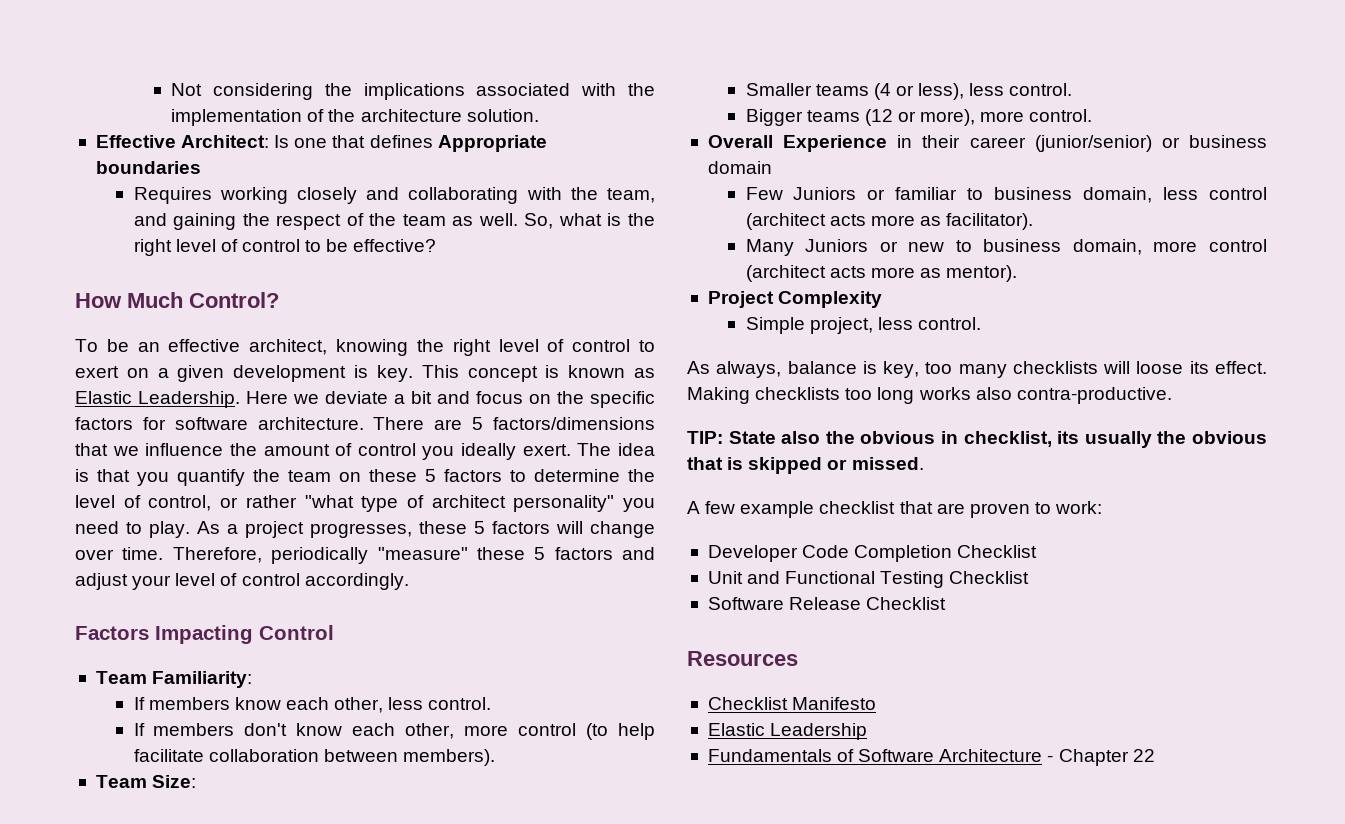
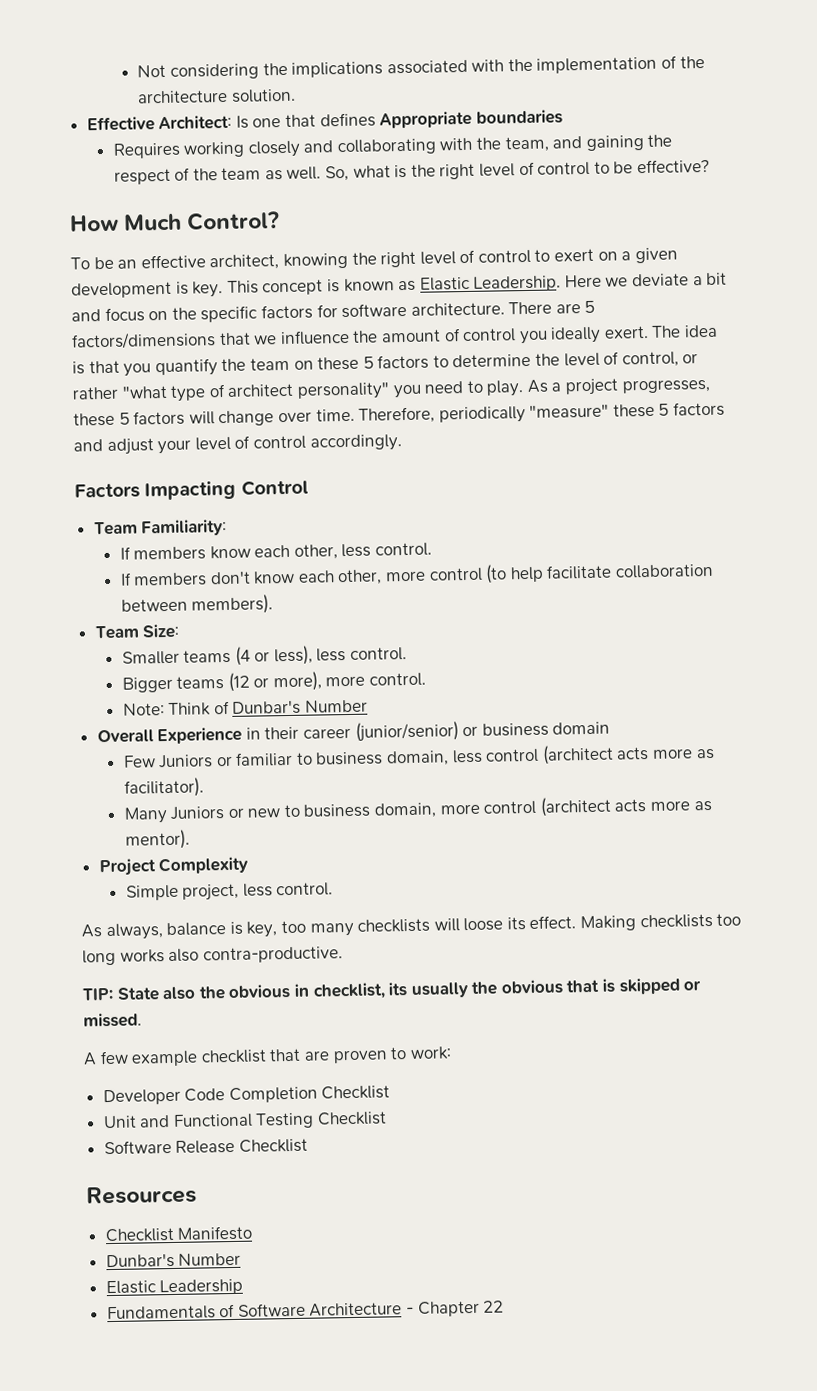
+ Note: Think of Dunbar's Number
  Checklist Manifesto
+ Dunbar's Number

